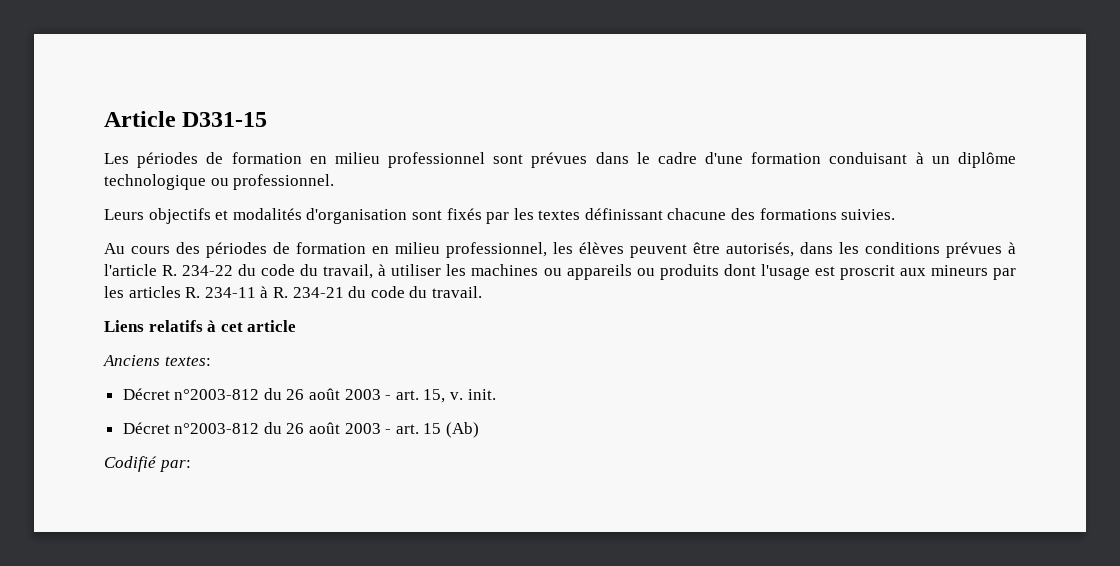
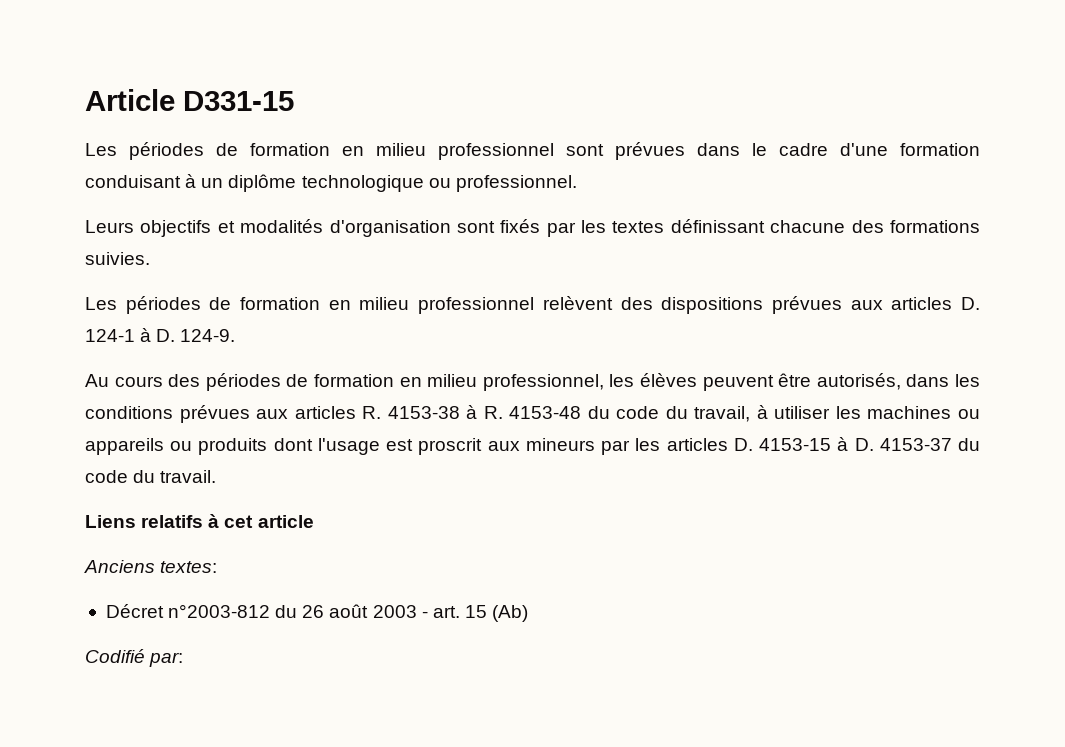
+ Les périodes de formation en milieu professionnel relèvent des dispositions prévues aux articles D. 124-1 à D. 124-9.
- Au cours des périodes de formation en milieu professionnel, les élèves peuvent être autorisés, dans les conditions prévues à l'article R. 234-22 du code du travail, à utiliser les machines ou appareils ou produits dont l'usage est proscrit aux mineurs par les articles R. 234-11 à R. 234-21 du code du travail.
+ Au cours des périodes de formation en milieu professionnel, les élèves peuvent être autorisés, dans les conditions prévues aux articles R. 4153-38 à R. 4153-48 du code du travail, à utiliser les machines ou appareils ou produits dont l'usage est proscrit aux mineurs par les articles D. 4153-15 à D. 4153-37 du code du travail.
- Décret n°2003-812 du 26 août 2003 - art. 15, v. init.

